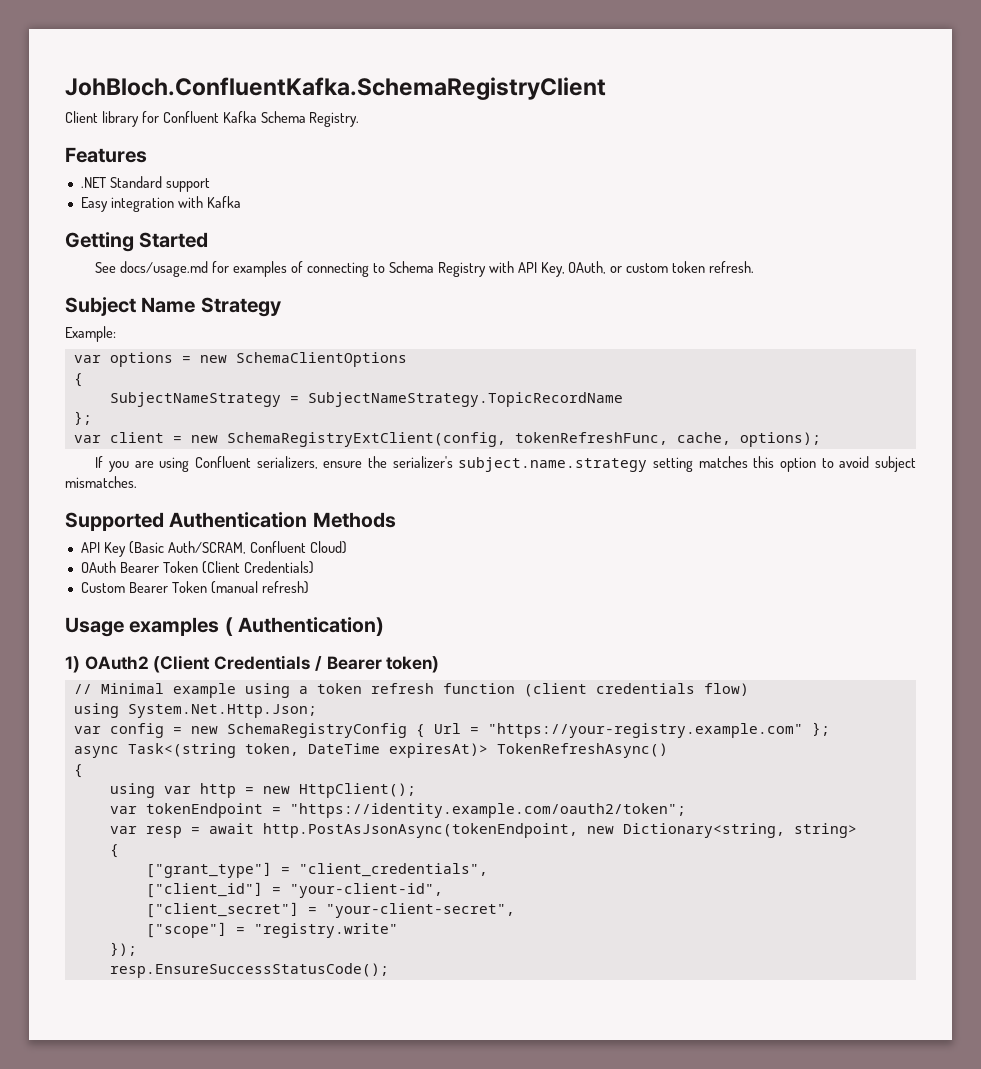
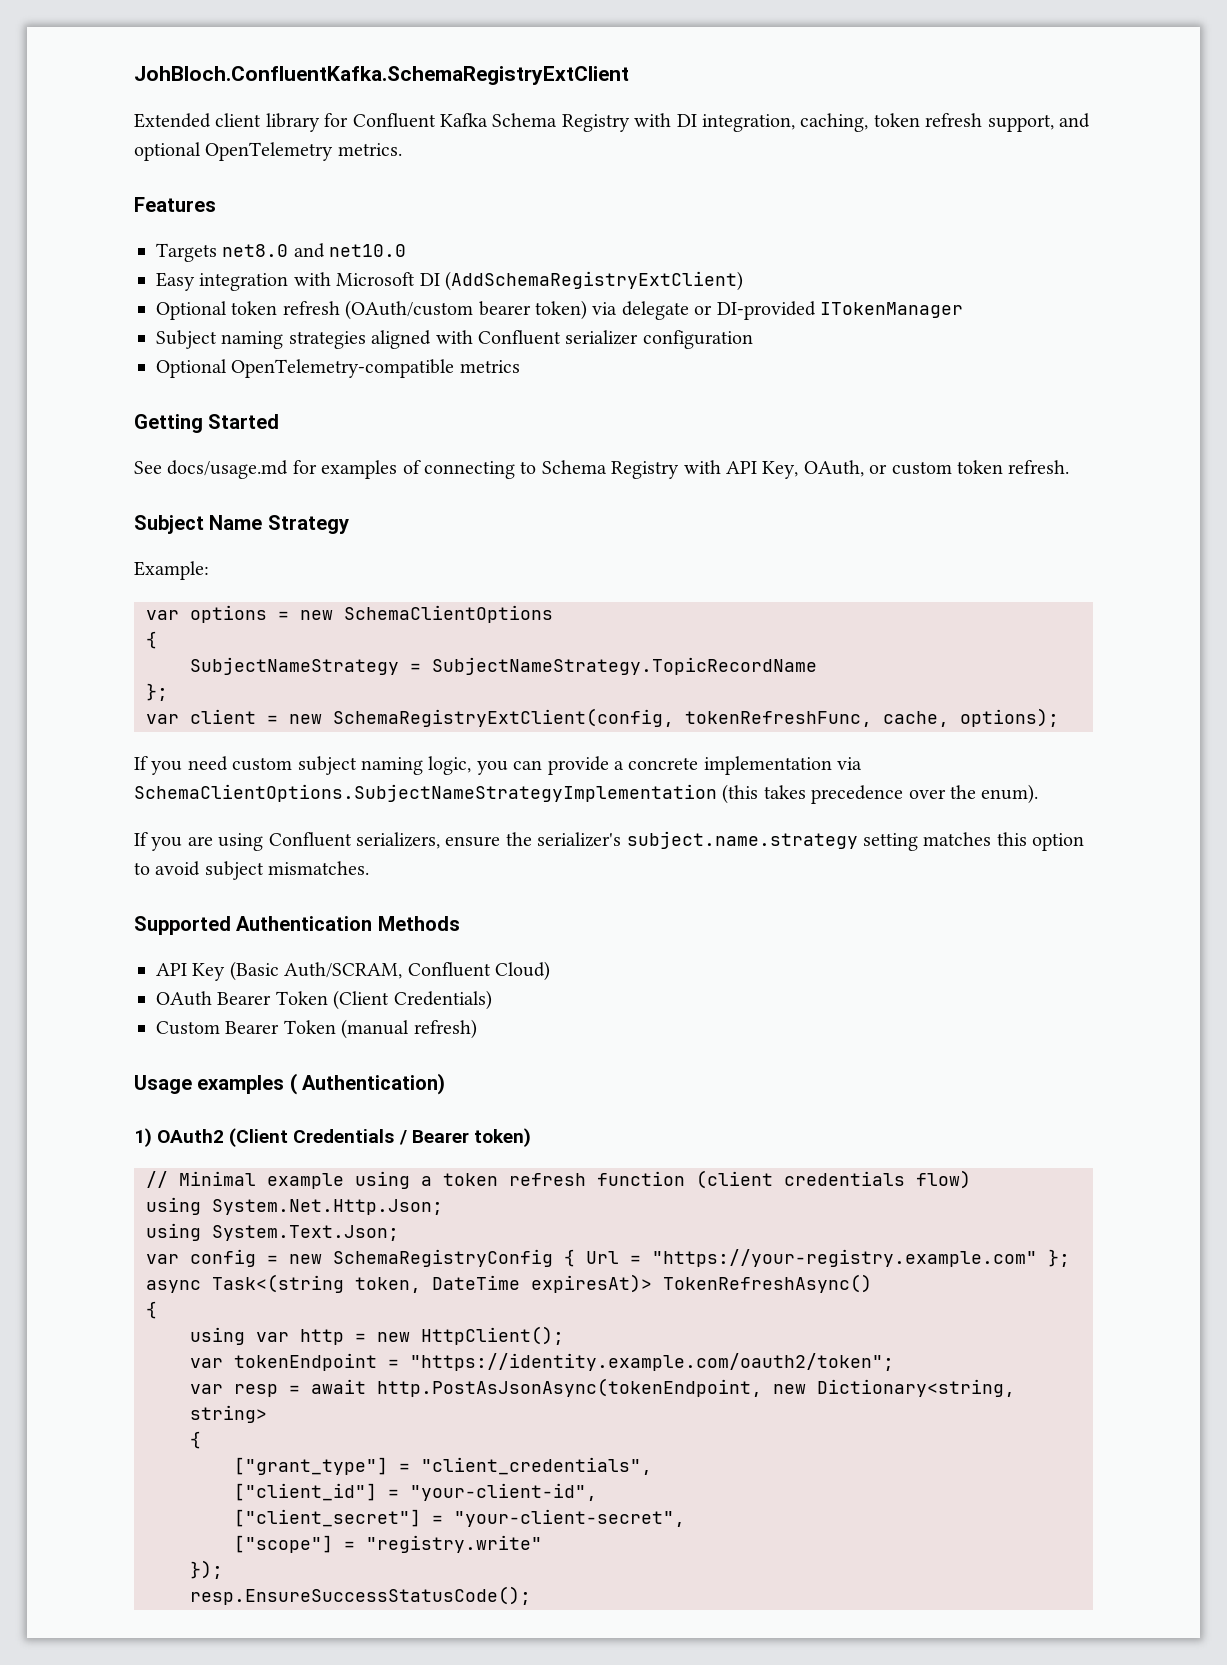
- JohBloch.ConfluentKafka.SchemaRegistryClient
- Client library for Confluent Kafka Schema Registry.
+ JohBloch.ConfluentKafka.SchemaRegistryExtClient
+ Extended client library for Confluent Kafka Schema Registry with DI integration, caching, token refresh support, and optional OpenTelemetry metrics.
  Features
- .NET Standard support
- Easy integration with Kafka
+ Targets net8.0 and net10.0
+ Easy integration with Microsoft DI (AddSchemaRegistryExtClient)
+ Optional token refresh (OAuth/custom bearer token) via delegate or DI-provided ITokenManager
+ Subject naming strategies aligned with Confluent serializer configuration
+ Optional OpenTelemetry-compatible metrics
+ If you need custom subject naming logic, you can provide a concrete implementation via SchemaClientOptions.SubjectNameStrategyImplementation (this takes precedence over the enum).
+ using System.Text.Json;

